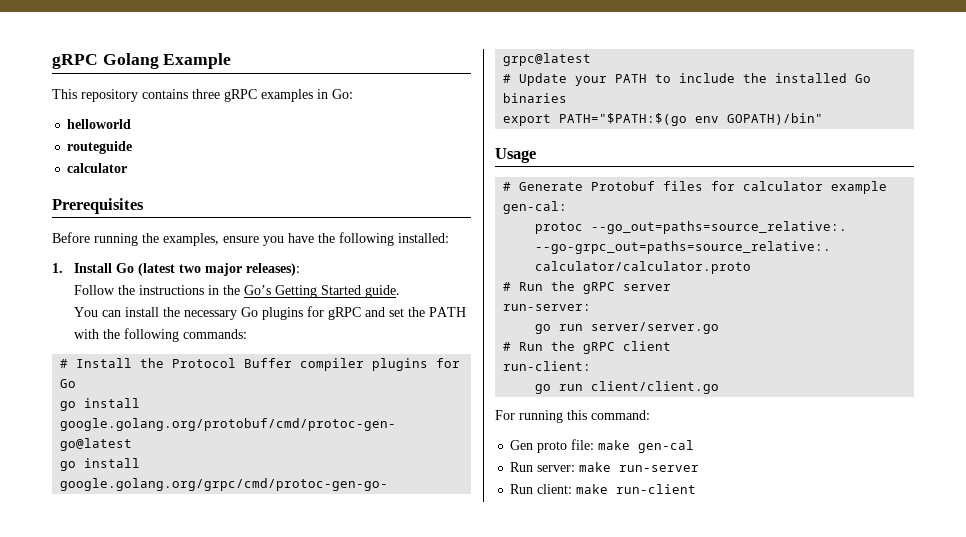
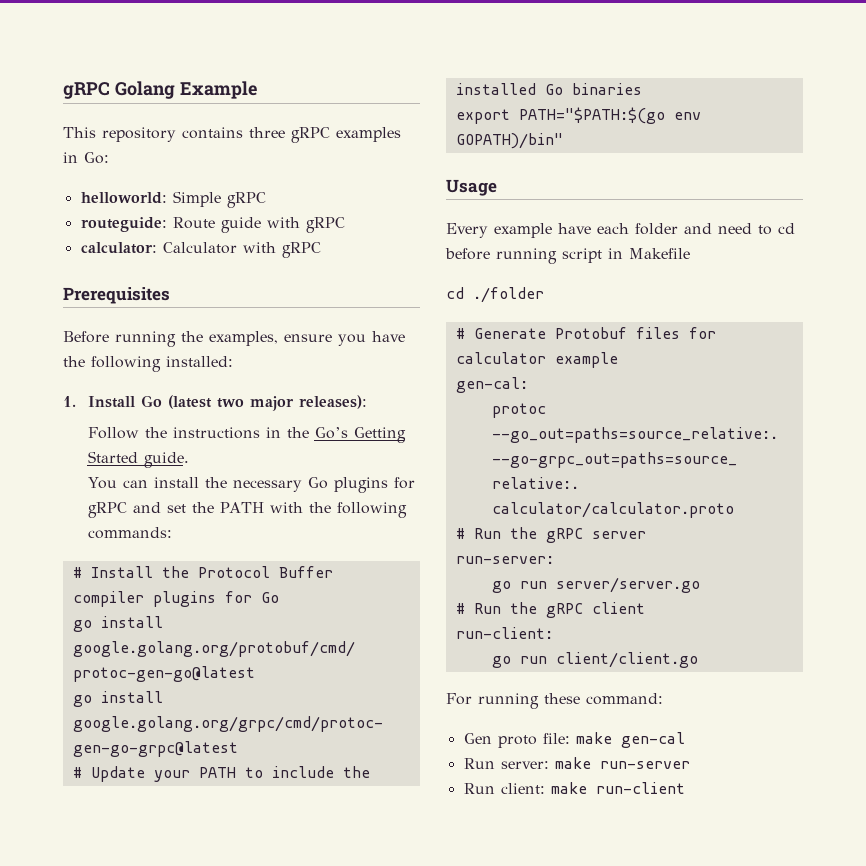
- helloworld
- routeguide
- calculator
+ helloworld: Simple gRPC
+ routeguide: Route guide with gRPC
+ calculator: Calculator with gRPC
+ Every example have each folder and need to cd before running script in Makefile
+ cd ./folder
- For running this command:
+ For running these command:

